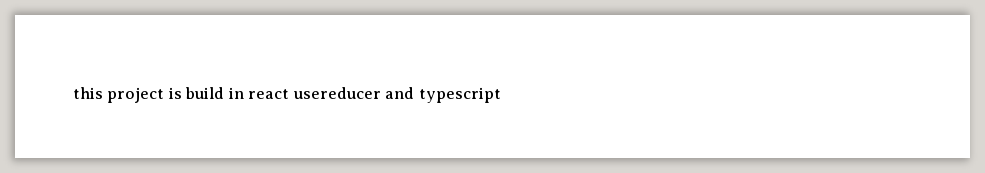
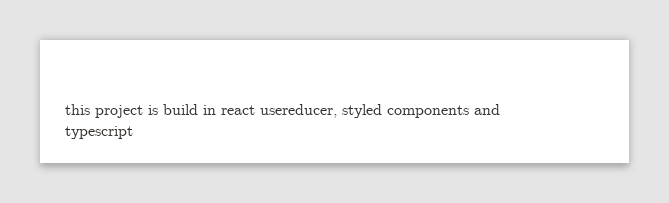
- this project is build in react usereducer and typescript
+ this project is build in react usereducer, styled components and typescript

